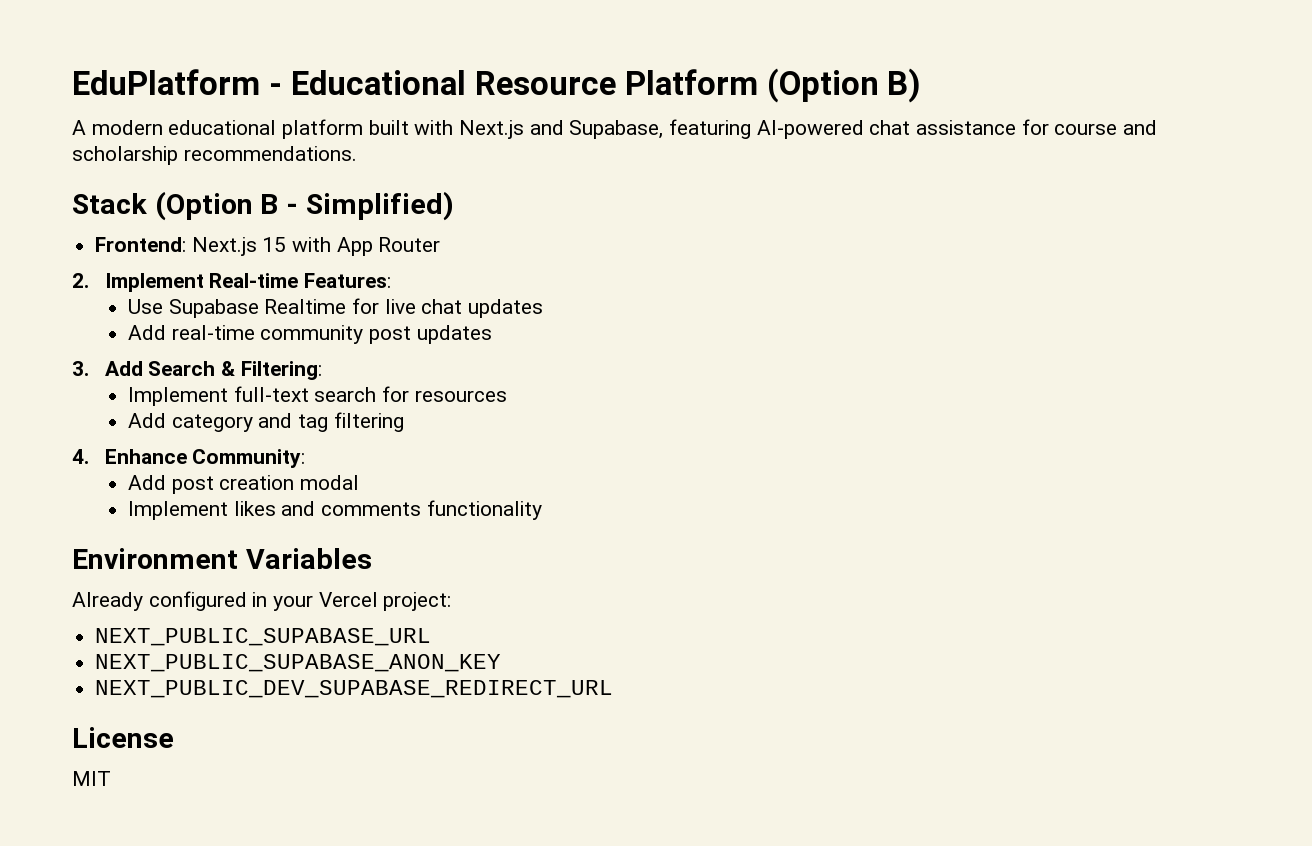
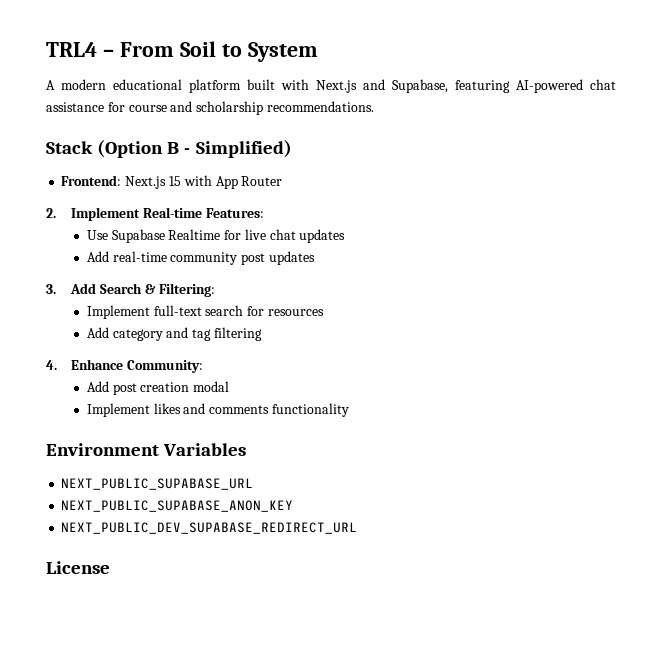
- EduPlatform - Educational Resource Platform (Option B)
+ TRL4 – From Soil to System
- Already configured in your Vercel project:
- MIT

